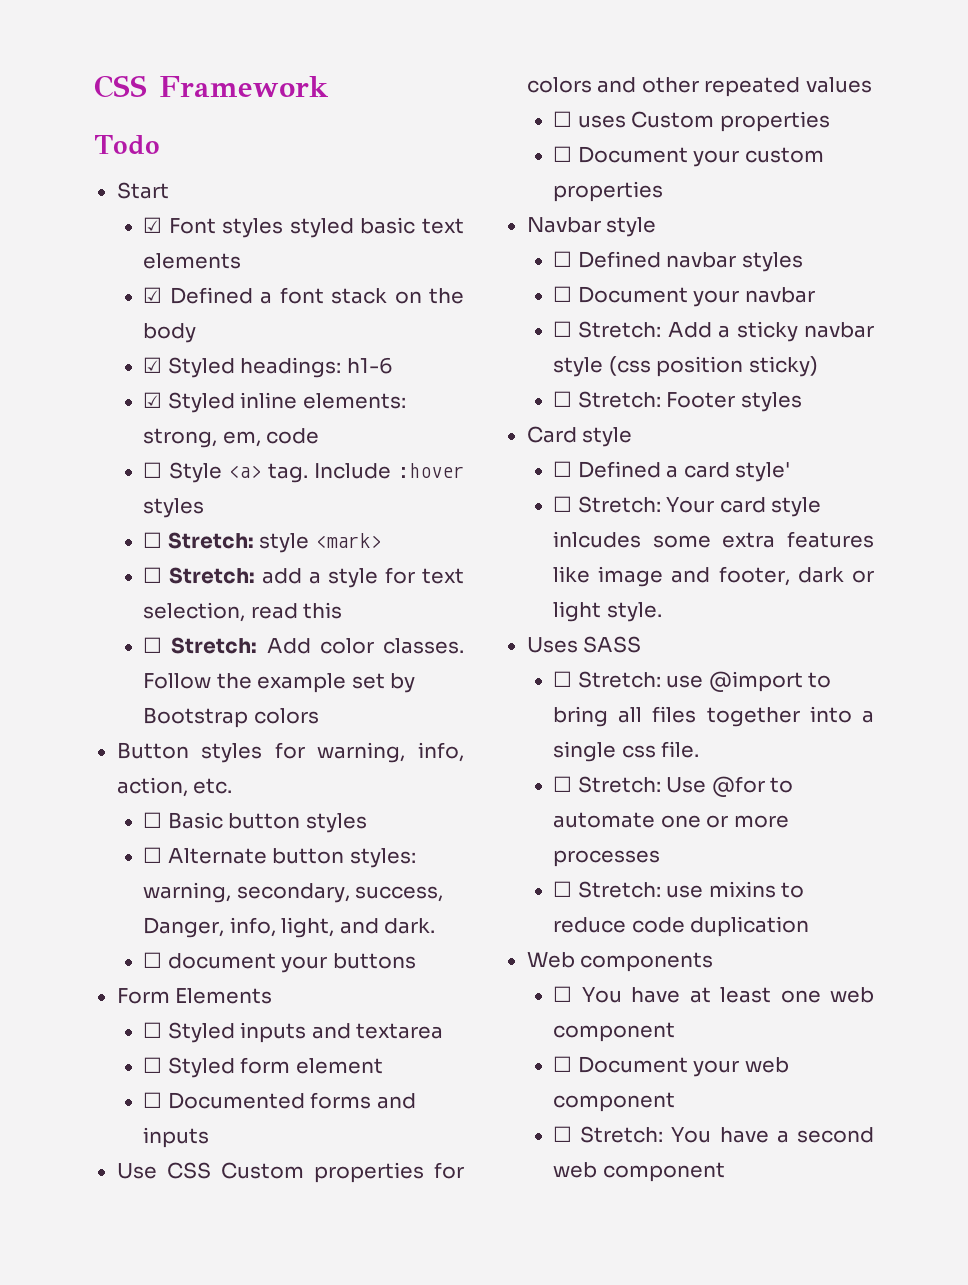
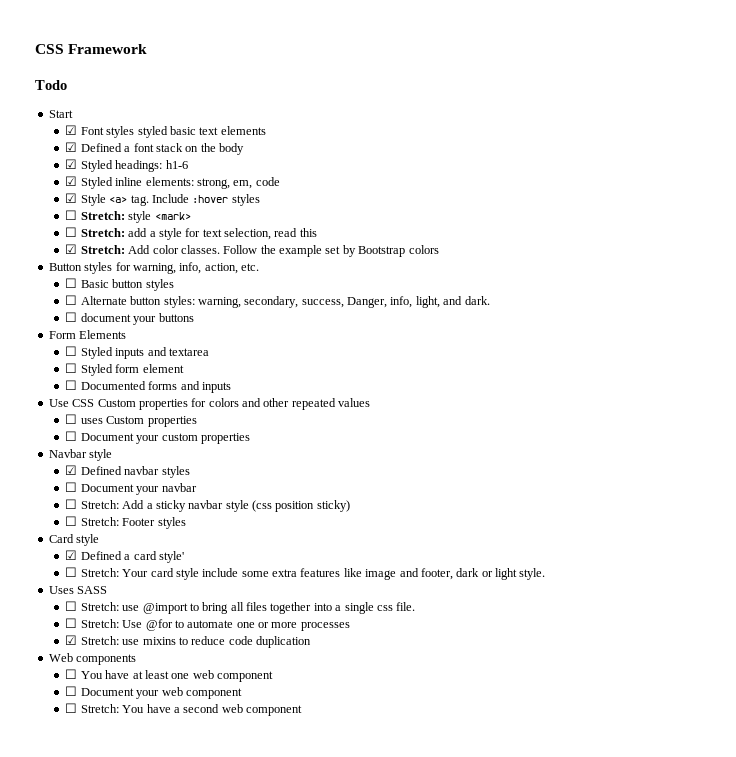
- ☐ Style <a> tag.
+ ☑ Style <a> tag.
- ☐ Stretch: Add color classes.
+ ☑ Stretch: Add color classes.
- ☐ Defined navbar styles
+ ☑ Defined navbar styles
- ☐ Defined a card style'
+ ☑ Defined a card style'
- ☐ Stretch: Your card style inlcudes some extra features like image and footer, dark or light style.
+ ☐ Stretch: Your card style include some extra features like image and footer, dark or light style.
- ☐ Stretch: use mixins to reduce code duplication
+ ☑ Stretch: use mixins to reduce code duplication

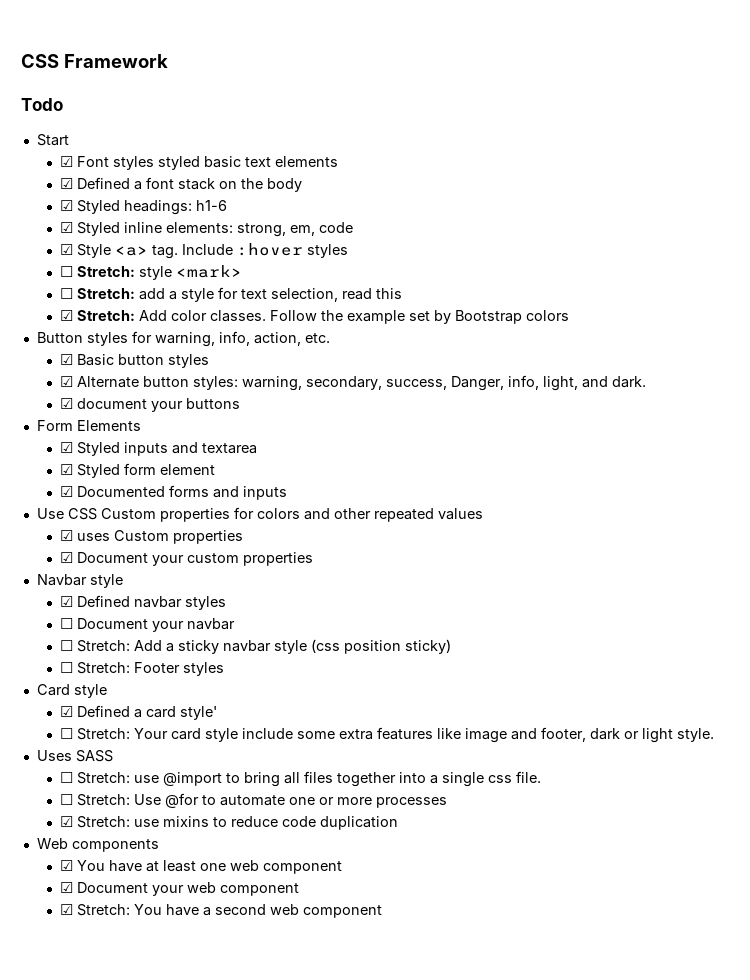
- ☐ Basic button styles
+ ☑ Basic button styles
- ☐ Alternate button styles: warning, secondary, success, Danger, info, light, and dark.
+ ☑ Alternate button styles: warning, secondary, success, Danger, info, light, and dark.
- ☐ document your buttons
+ ☑ document your buttons
- ☐ Styled inputs and textarea
+ ☑ Styled inputs and textarea
- ☐ Styled form element
+ ☑ Styled form element
- ☐ Documented forms and inputs
+ ☑ Documented forms and inputs
- ☐ uses Custom properties
+ ☑ uses Custom properties
- ☐ Document your custom properties
+ ☑ Document your custom properties
- ☐ You have at least one web component
+ ☑ You have at least one web component
- ☐ Document your web component
+ ☑ Document your web component
- ☐ Stretch: You have a second web component
+ ☑ Stretch: You have a second web component

